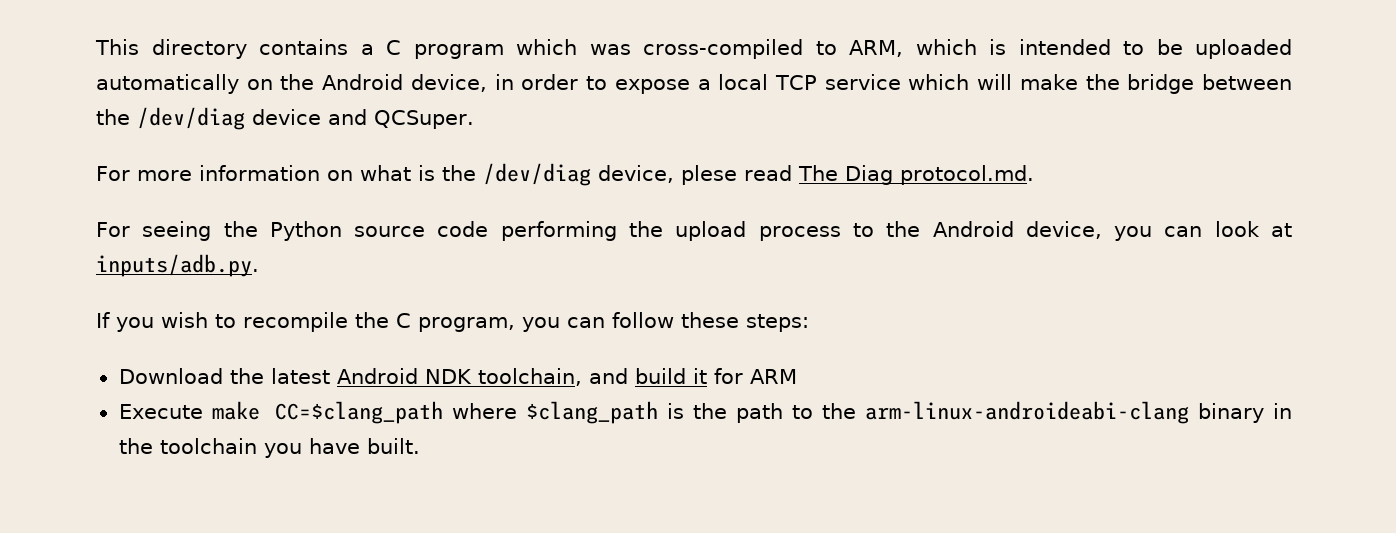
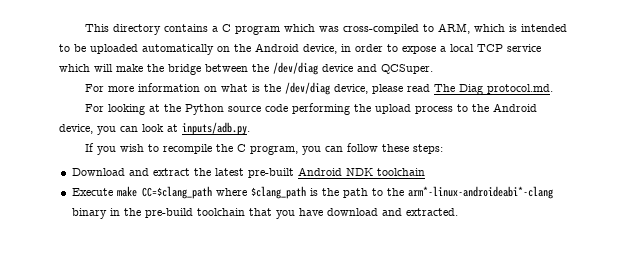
- For more information on what is the /dev/diag device, plese read The Diag protocol.md.
+ For more information on what is the /dev/diag device, please read The Diag protocol.md.
- For seeing the Python source code performing the upload process to the Android device, you can look at inputs/adb.py.
+ For looking at the Python source code performing the upload process to the Android device, you can look at inputs/adb.py.
- Download the latest Android NDK toolchain, and build it for ARM
+ Download and extract the latest pre-built Android NDK toolchain
- Execute make CC=$clang_path where $clang_path is the path to the arm-linux-androideabi-clang binary in the toolchain you have built.
+ Execute make CC=$clang_path where $clang_path is the path to the arm*-linux-androideabi*-clang binary in the pre-build toolchain that you have download and extracted.

